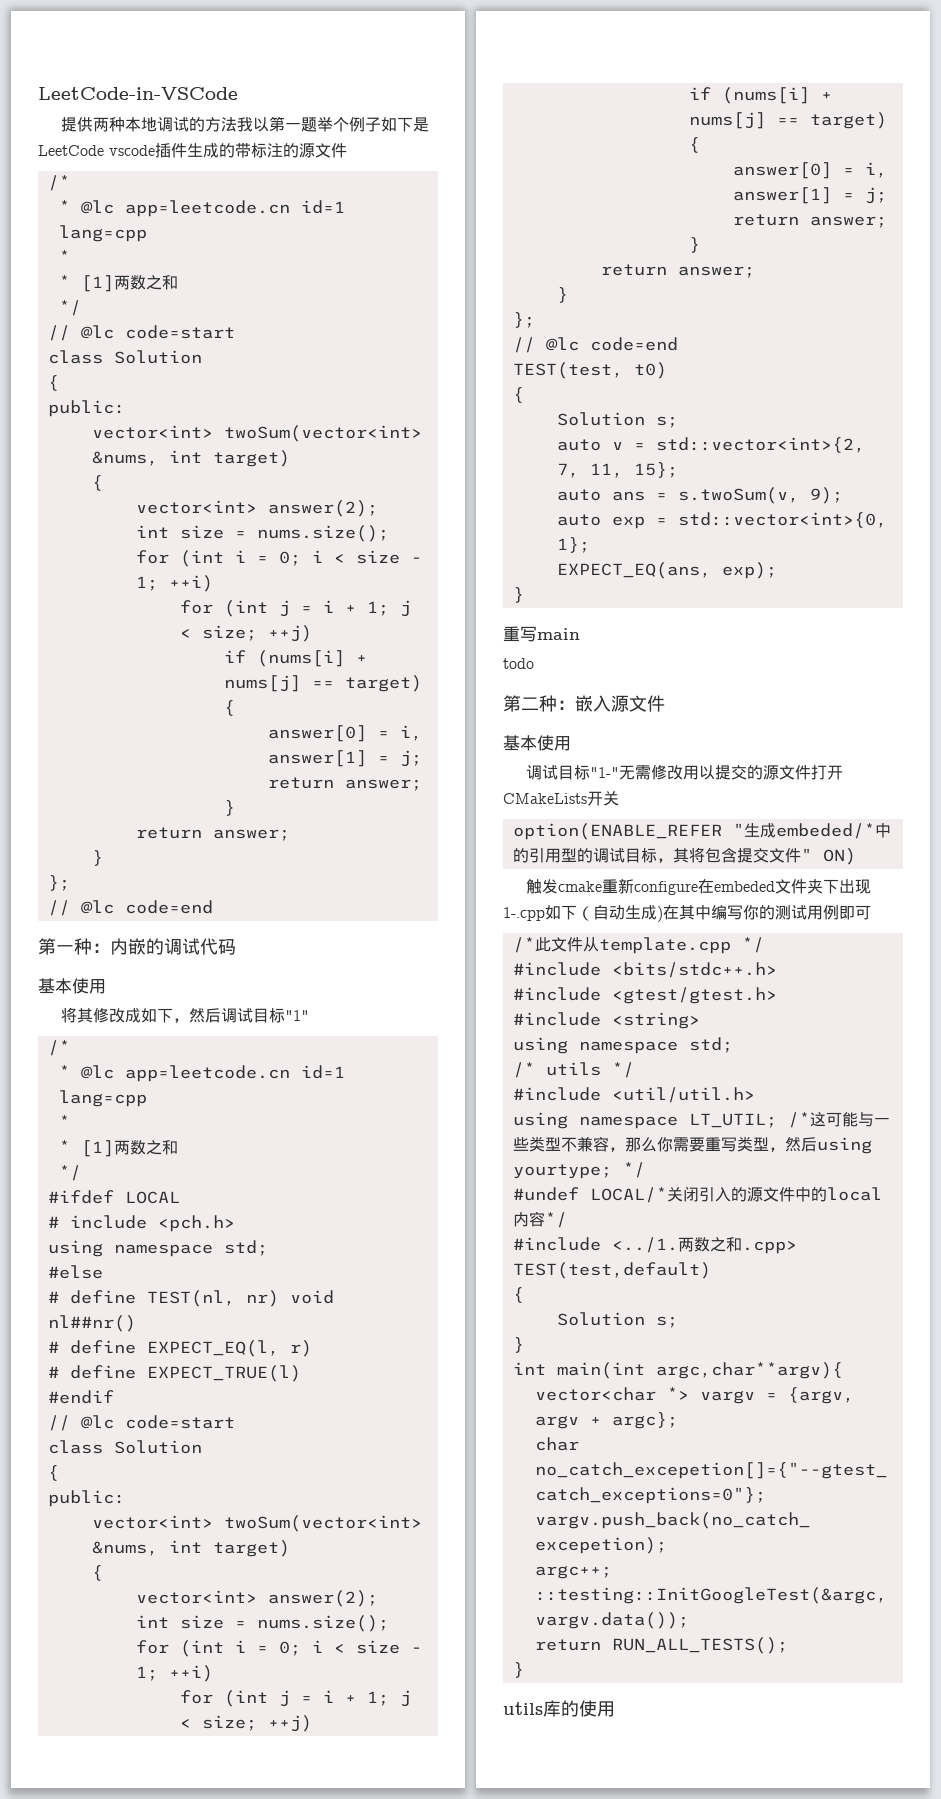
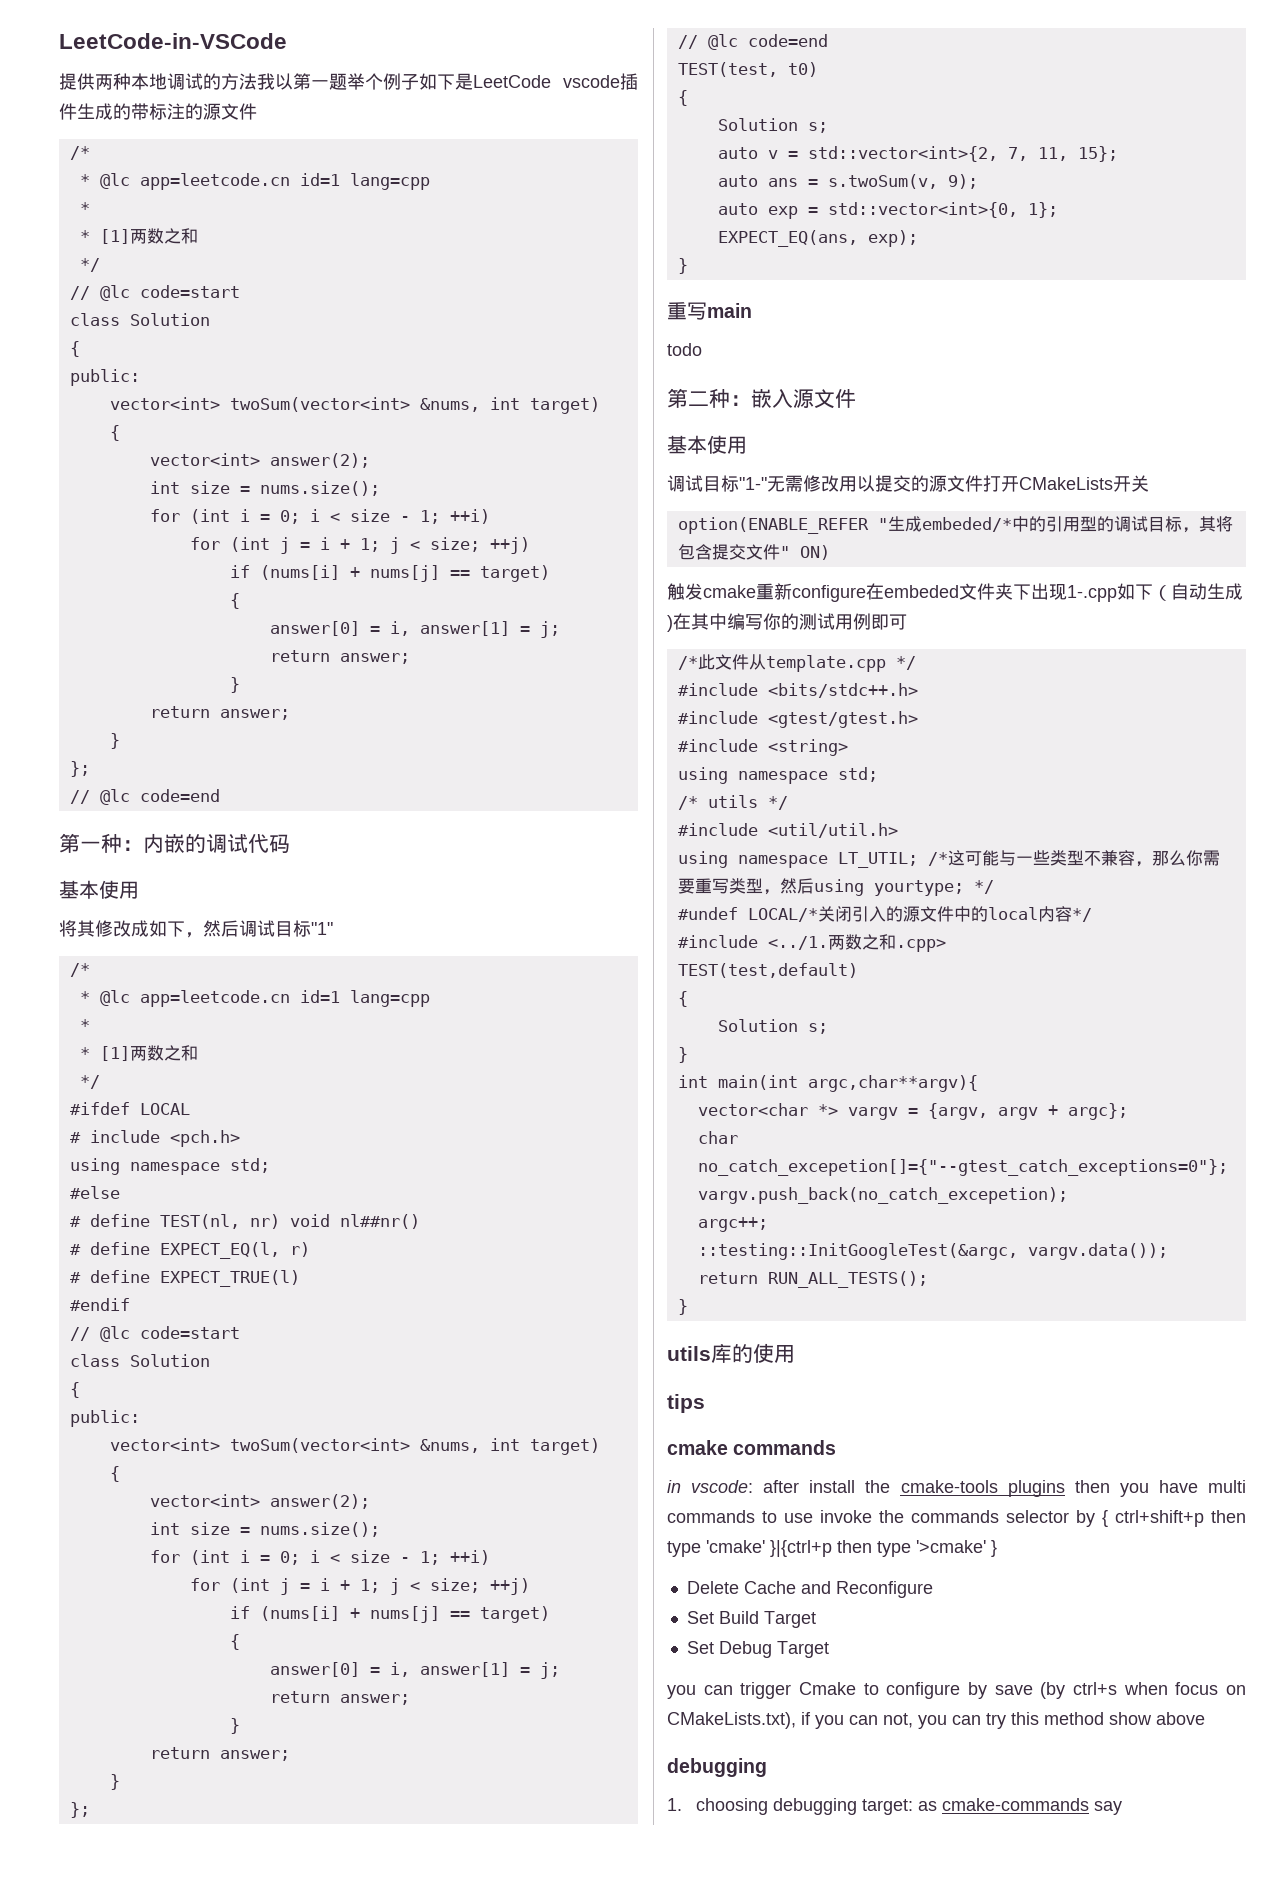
+ tips
+ cmake commands
+ in vscode: after install the cmake-tools plugins then you have multi commands to use invoke the commands selector by { ctrl+shift+p then type 'cmake' }|{ctrl+p then type '>cmake' }
+ Delete Cache and Reconfigure
+ Set Build Target
+ Set Debug Target
+ you can trigger Cmake to configure by save (by ctrl+s when focus on CMakeLists.txt), if you can not, you can try this method show above
+ debugging
+ 1. choosing debugging target: as cmake-commands say

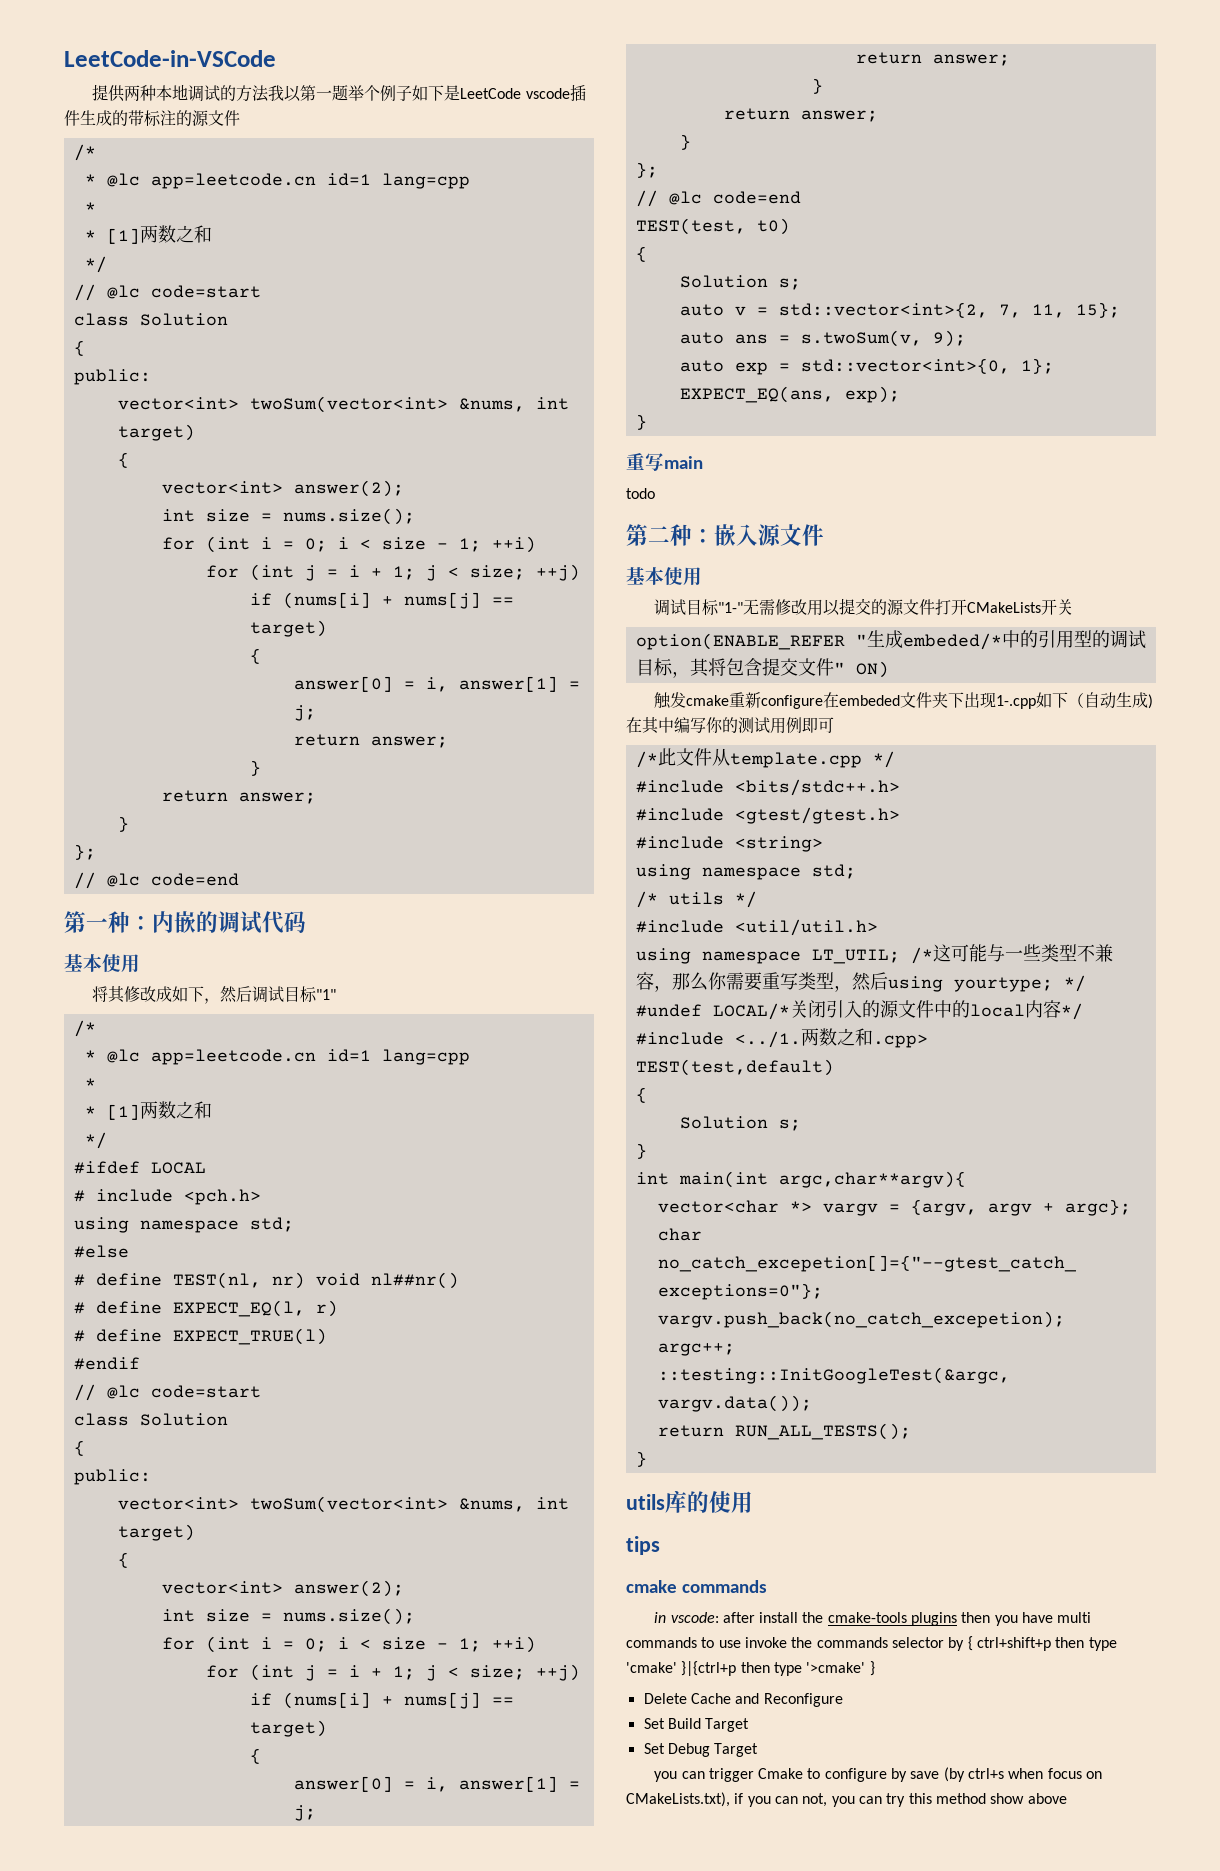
  you can trigger Cmake to configure by save (by ctrl+s when focus on CMakeLists.txt), if you can not, you can try this method show above
- debugging
- 1. choosing debugging target: as cmake-commands say

